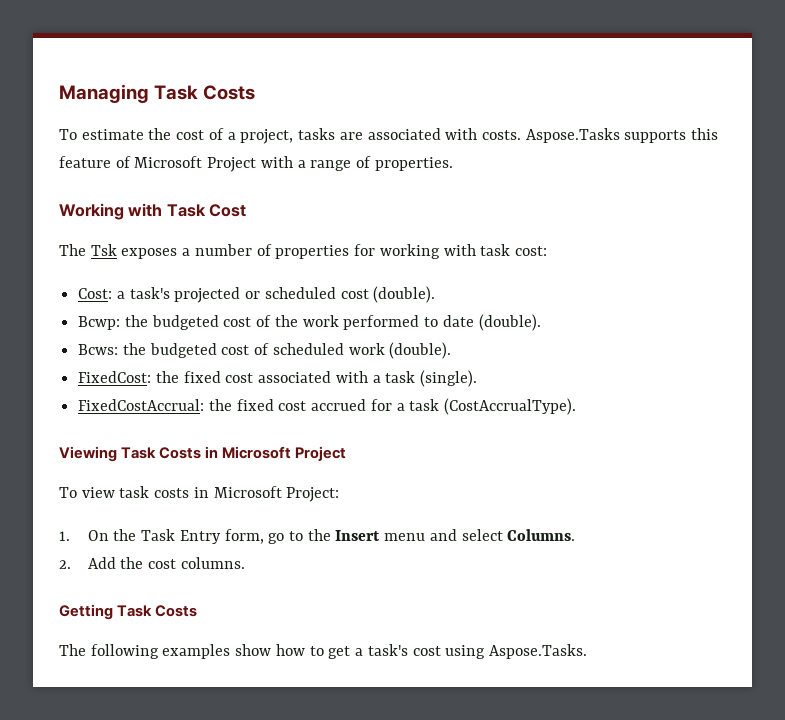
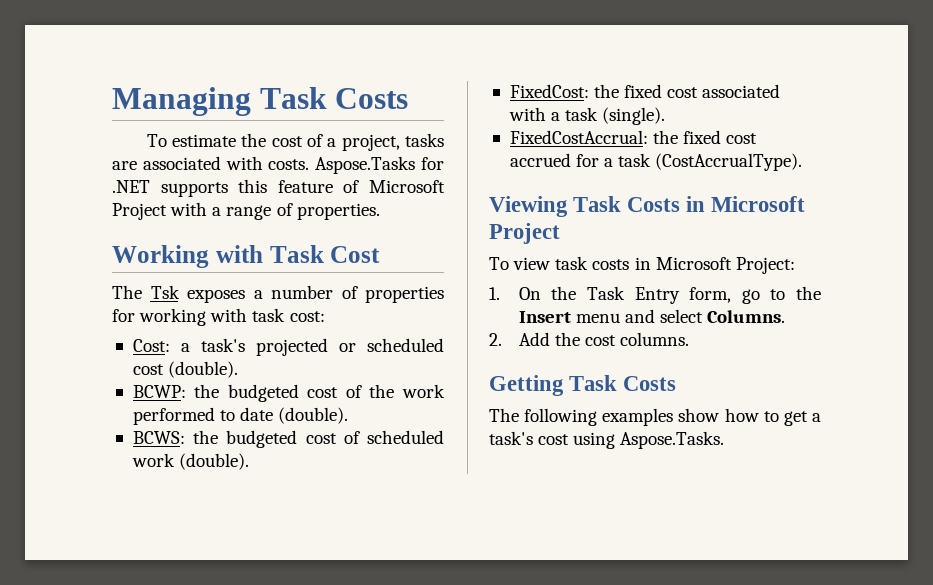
- Aspose.Tasks supports this feature of Microsoft Project with a range of properties.
+ Aspose.Tasks for .NET supports this feature of Microsoft Project with a range of properties.
- Bcwp: the budgeted cost of the work performed to date (double).
+ BCWP: the budgeted cost of the work performed to date (double).
- Bcws: the budgeted cost of scheduled work (double).
+ BCWS: the budgeted cost of scheduled work (double).

